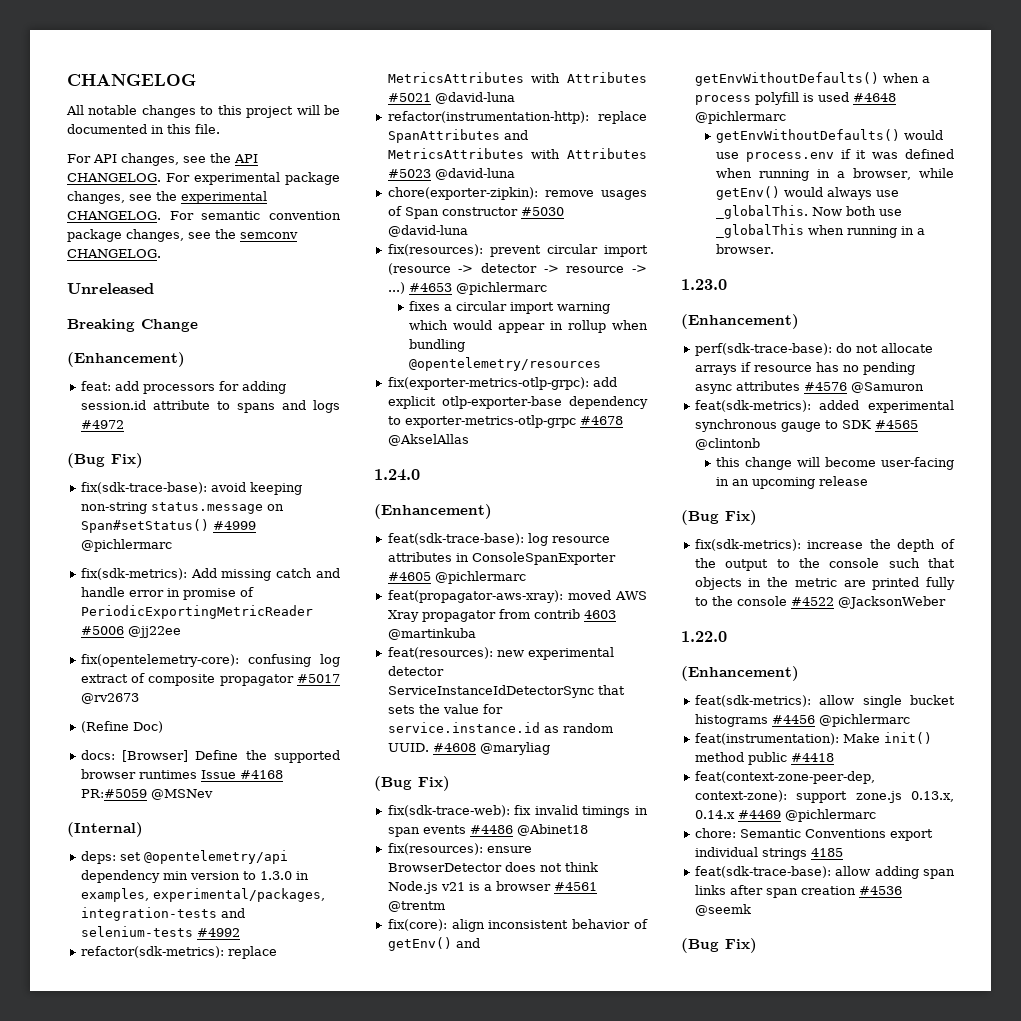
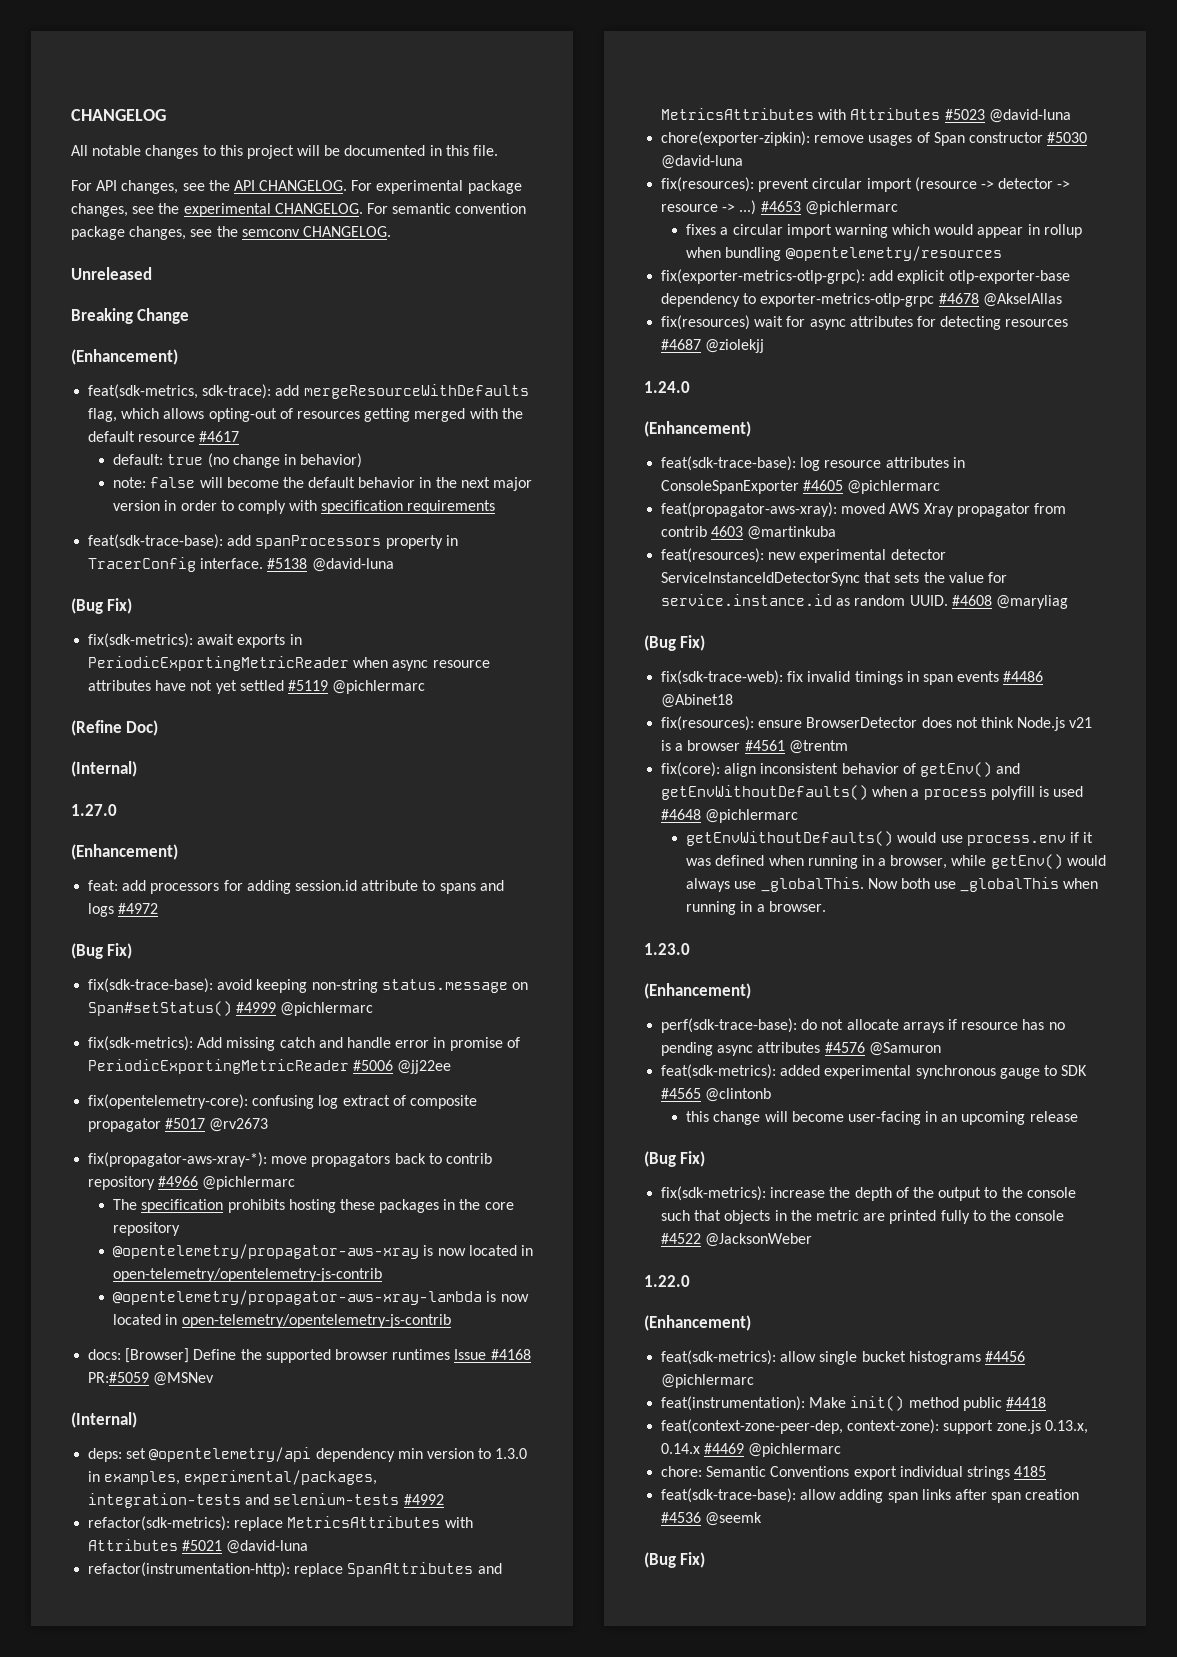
+ feat(sdk-metrics, sdk-trace): add mergeResourceWithDefaults flag, which allows opting-out of resources getting merged with the default resource #4617
+ default: true (no change in behavior)
+ note: false will become the default behavior in the next major version in order to comply with specification requirements
+ feat(sdk-trace-base): add spanProcessors property in TracerConfig interface. #5138 @david-luna
+ (Bug Fix)
+ fix(sdk-metrics): await exports in PeriodicExportingMetricReader when async resource attributes have not yet settled #5119 @pichlermarc
+ (Refine Doc)
+ (Internal)
+ 1.27.0
+ (Enhancement)
- (Refine Doc)
+ fix(propagator-aws-xray-*): move propagators back to contrib repository #4966 @pichlermarc
+ The specification prohibits hosting these packages in the core repository
+ @opentelemetry/propagator-aws-xray is now located in open-telemetry/opentelemetry-js-contrib
+ @opentelemetry/propagator-aws-xray-lambda is now located in open-telemetry/opentelemetry-js-contrib
+ fix(resources) wait for async attributes for detecting resources #4687 @ziolekjj

